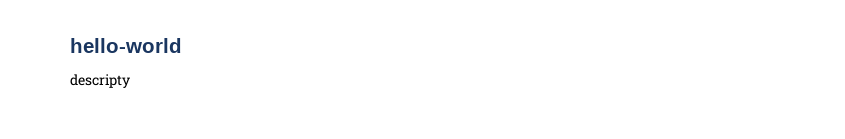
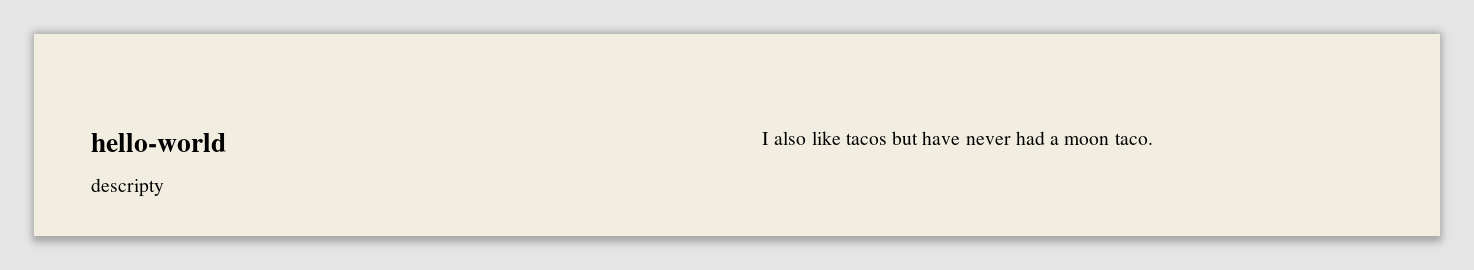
+ I also like tacos but have never had a moon taco.

